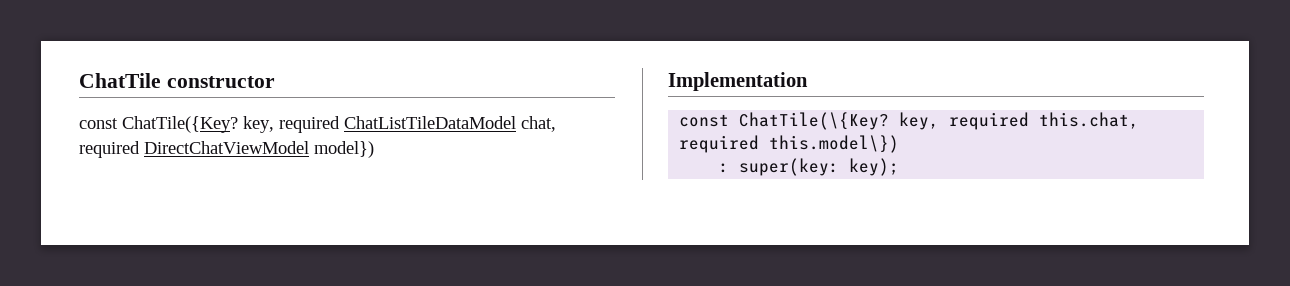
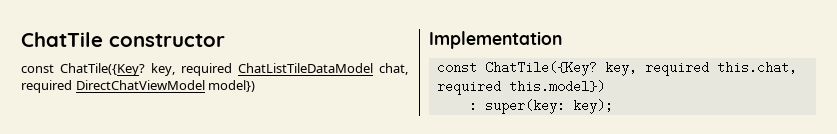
- const ChatTile(\{Key? key, required this.chat, required this.model\})
+ const ChatTile({Key? key, required this.chat, required this.model})

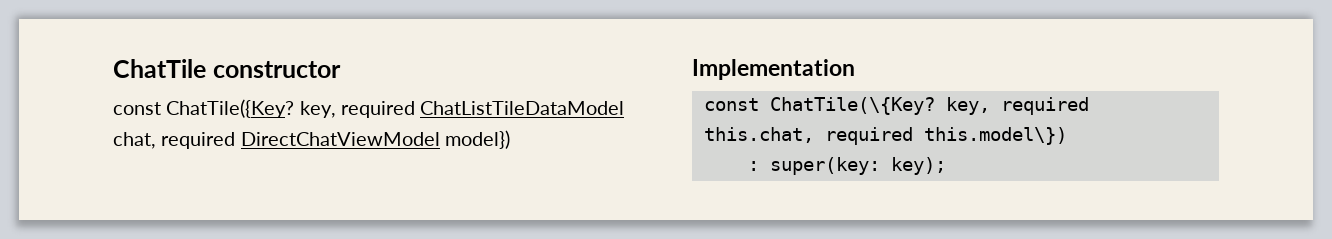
- const ChatTile({Key? key, required this.chat, required this.model})
+ const ChatTile(\{Key? key, required this.chat, required this.model\})

